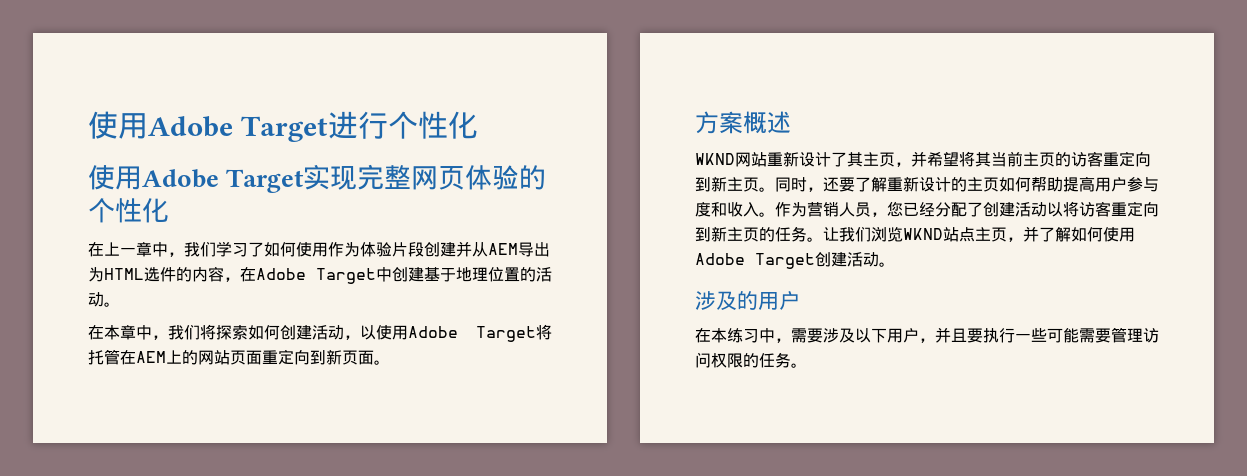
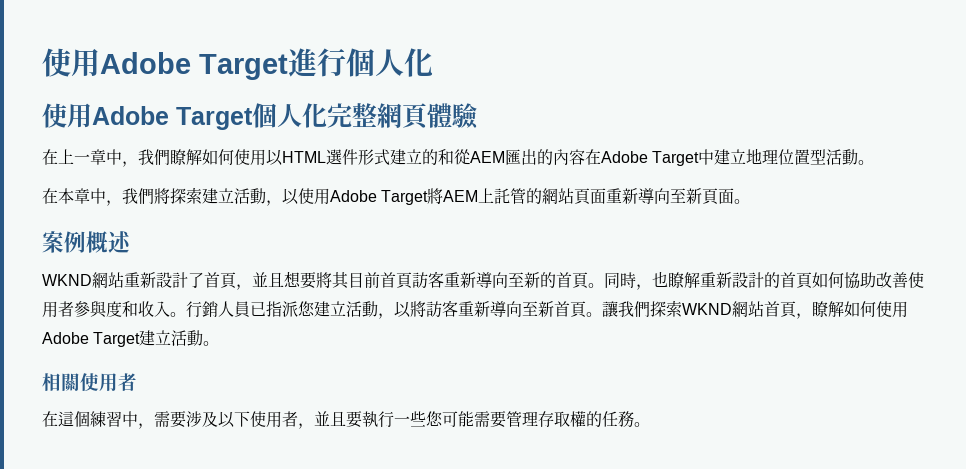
- 使用Adobe Target进行个性化
+ 使用Adobe Target進行個人化
- 使用Adobe Target实现完整网页体验的个性化
- 在上一章中，我们学习了如何使用作为体验片段创建并从AEM导出为HTML选件的内容，在Adobe Target中创建基于地理位置的活动。
+ 使用Adobe Target個人化完整網頁體驗
+ 在上一章中，我們瞭解如何使用以HTML選件形式建立的和從AEM匯出的內容在Adobe Target中建立地理位置型活動。
- 在本章中，我们将探索如何创建活动，以使用Adobe Target将托管在AEM上的网站页面重定向到新页面。
+ 在本章中，我們將探索建立活動，以使用Adobe Target將AEM上託管的網站頁面重新導向至新頁面。
- 方案概述
+ 案例概述
- WKND网站重新设计了其主页，并希望将其当前主页的访客重定向到新主页。同时，还要了解重新设计的主页如何帮助提高用户参与度和收入。作为营销人员，您已经分配了创建活动以将访客重定向到新主页的任务。让我们浏览WKND站点主页，并了解如何使用Adobe Target创建活动。
- 涉及的用户
- 在本练习中，需要涉及以下用户，并且要执行一些可能需要管理访问权限的任务。
+ WKND網站重新設計了首頁，並且想要將其目前首頁訪客重新導向至新的首頁。同時，也瞭解重新設計的首頁如何協助改善使用者參與度和收入。行銷人員已指派您建立活動，以將訪客重新導向至新首頁。讓我們探索WKND網站首頁，瞭解如何使用Adobe Target建立活動。
+ 相關使用者
+ 在這個練習中，需要涉及以下使用者，並且要執行一些您可能需要管理存取權的任務。

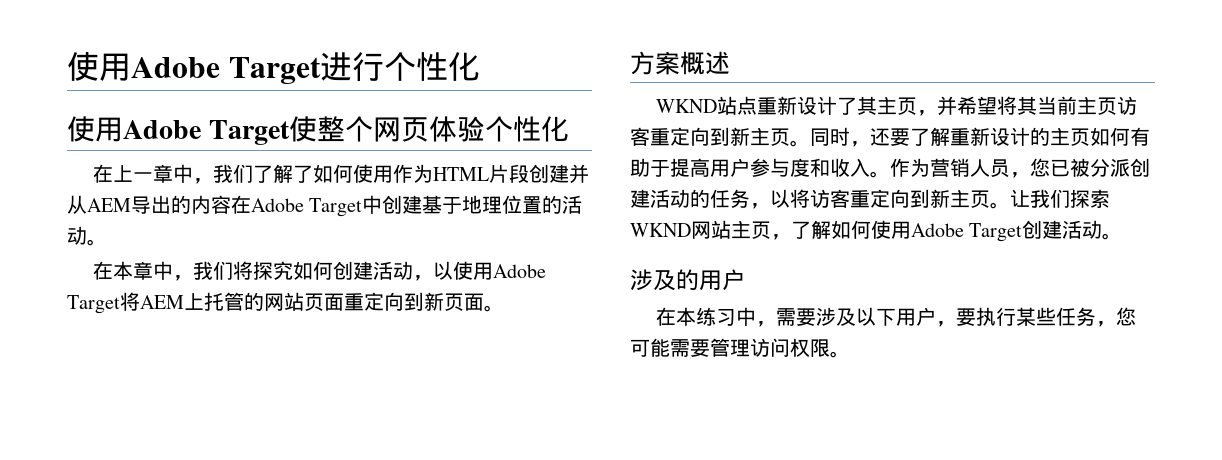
- 使用Adobe Target進行個人化
+ 使用Adobe Target进行个性化
- 使用Adobe Target個人化完整網頁體驗
+ 使用Adobe Target使整个网页体验个性化
- 在上一章中，我們瞭解如何使用以HTML選件形式建立的和從AEM匯出的內容在Adobe Target中建立地理位置型活動。
+ 在上一章中，我们了解了如何使用作为HTML片段创建并从AEM导出的内容在Adobe Target中创建基于地理位置的活动。
- 在本章中，我們將探索建立活動，以使用Adobe Target將AEM上託管的網站頁面重新導向至新頁面。
+ 在本章中，我们将探究如何创建活动，以使用Adobe Target将AEM上托管的网站页面重定向到新页面。
- 案例概述
+ 方案概述
- WKND網站重新設計了首頁，並且想要將其目前首頁訪客重新導向至新的首頁。同時，也瞭解重新設計的首頁如何協助改善使用者參與度和收入。行銷人員已指派您建立活動，以將訪客重新導向至新首頁。讓我們探索WKND網站首頁，瞭解如何使用Adobe Target建立活動。
- 相關使用者
- 在這個練習中，需要涉及以下使用者，並且要執行一些您可能需要管理存取權的任務。
+ WKND站点重新设计了其主页，并希望将其当前主页访客重定向到新主页。同时，还要了解重新设计的主页如何有助于提高用户参与度和收入。作为营销人员，您已被分派创建活动的任务，以将访客重定向到新主页。让我们探索WKND网站主页，了解如何使用Adobe Target创建活动。
+ 涉及的用户
+ 在本练习中，需要涉及以下用户，要执行某些任务，您可能需要管理访问权限。

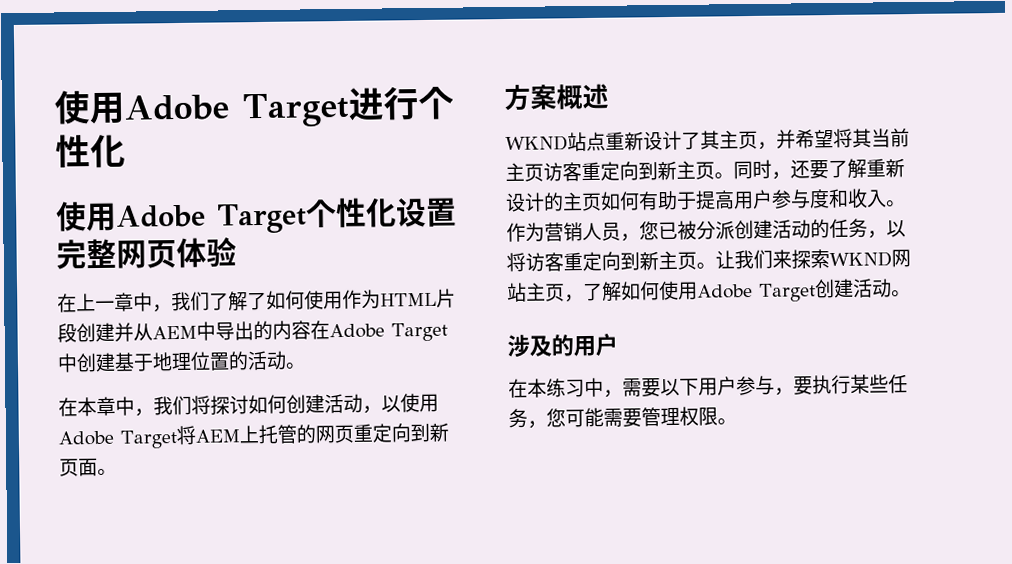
- 使用Adobe Target使整个网页体验个性化
+ 使用Adobe Target个性化设置完整网页体验
- 在上一章中，我们了解了如何使用作为HTML片段创建并从AEM导出的内容在Adobe Target中创建基于地理位置的活动。
+ 在上一章中，我们了解了如何使用作为HTML片段创建并从AEM中导出的内容在Adobe Target中创建基于地理位置的活动。
- 在本章中，我们将探究如何创建活动，以使用Adobe Target将AEM上托管的网站页面重定向到新页面。
+ 在本章中，我们将探讨如何创建活动，以使用Adobe Target将AEM上托管的网页重定向到新页面。
- 让我们探索WKND网站主页，了解如何使用Adobe Target创建活动。
+ 让我们来探索WKND网站主页，了解如何使用Adobe Target创建活动。
- 在本练习中，需要涉及以下用户，要执行某些任务，您可能需要管理访问权限。
+ 在本练习中，需要以下用户参与，要执行某些任务，您可能需要管理权限。

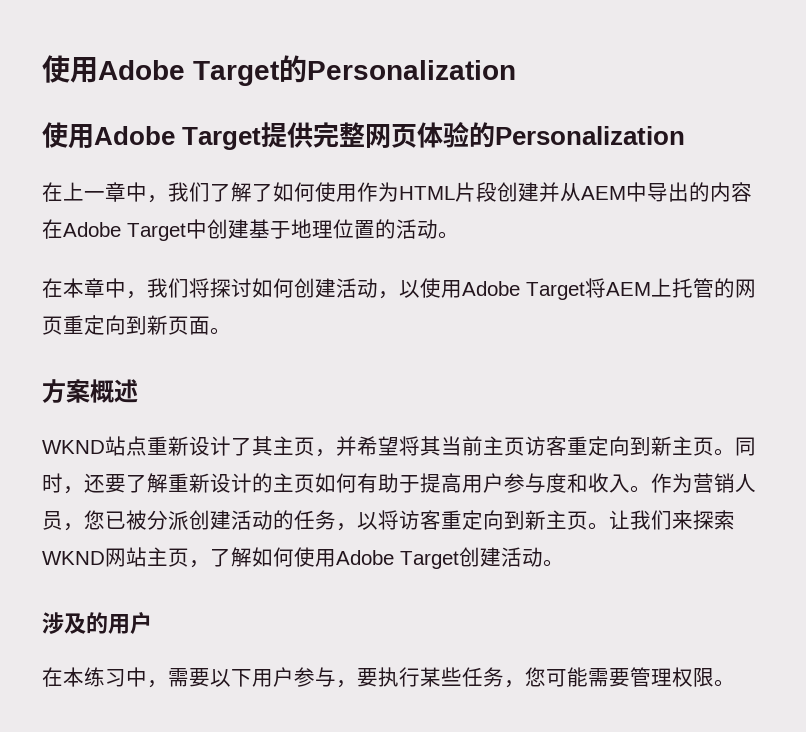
- 使用Adobe Target进行个性化
- 使用Adobe Target个性化设置完整网页体验
+ 使用Adobe Target的Personalization
+ 使用Adobe Target提供完整网页体验的Personalization

